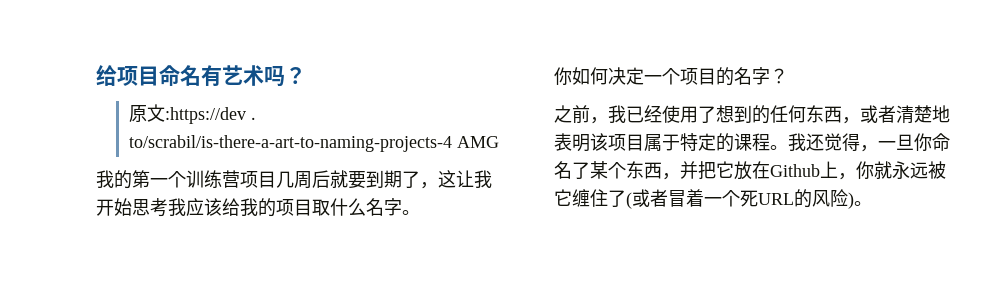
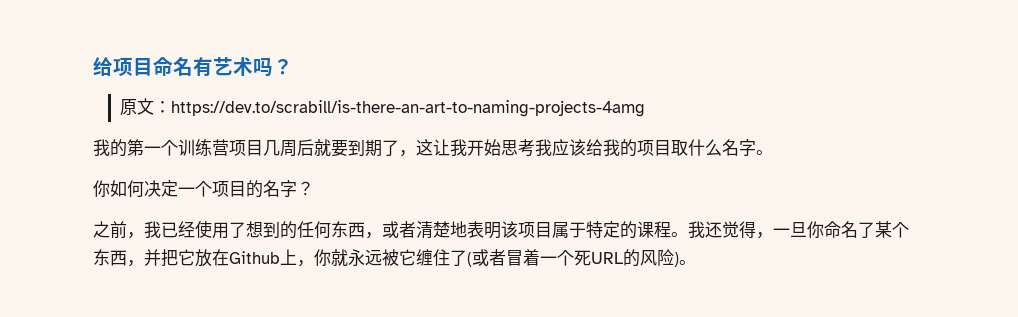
- 原文:https://dev . to/scrabil/is-there-a-art-to-naming-projects-4 AMG
+ 原文：https://dev.to/scrabill/is-there-an-art-to-naming-projects-4amg

